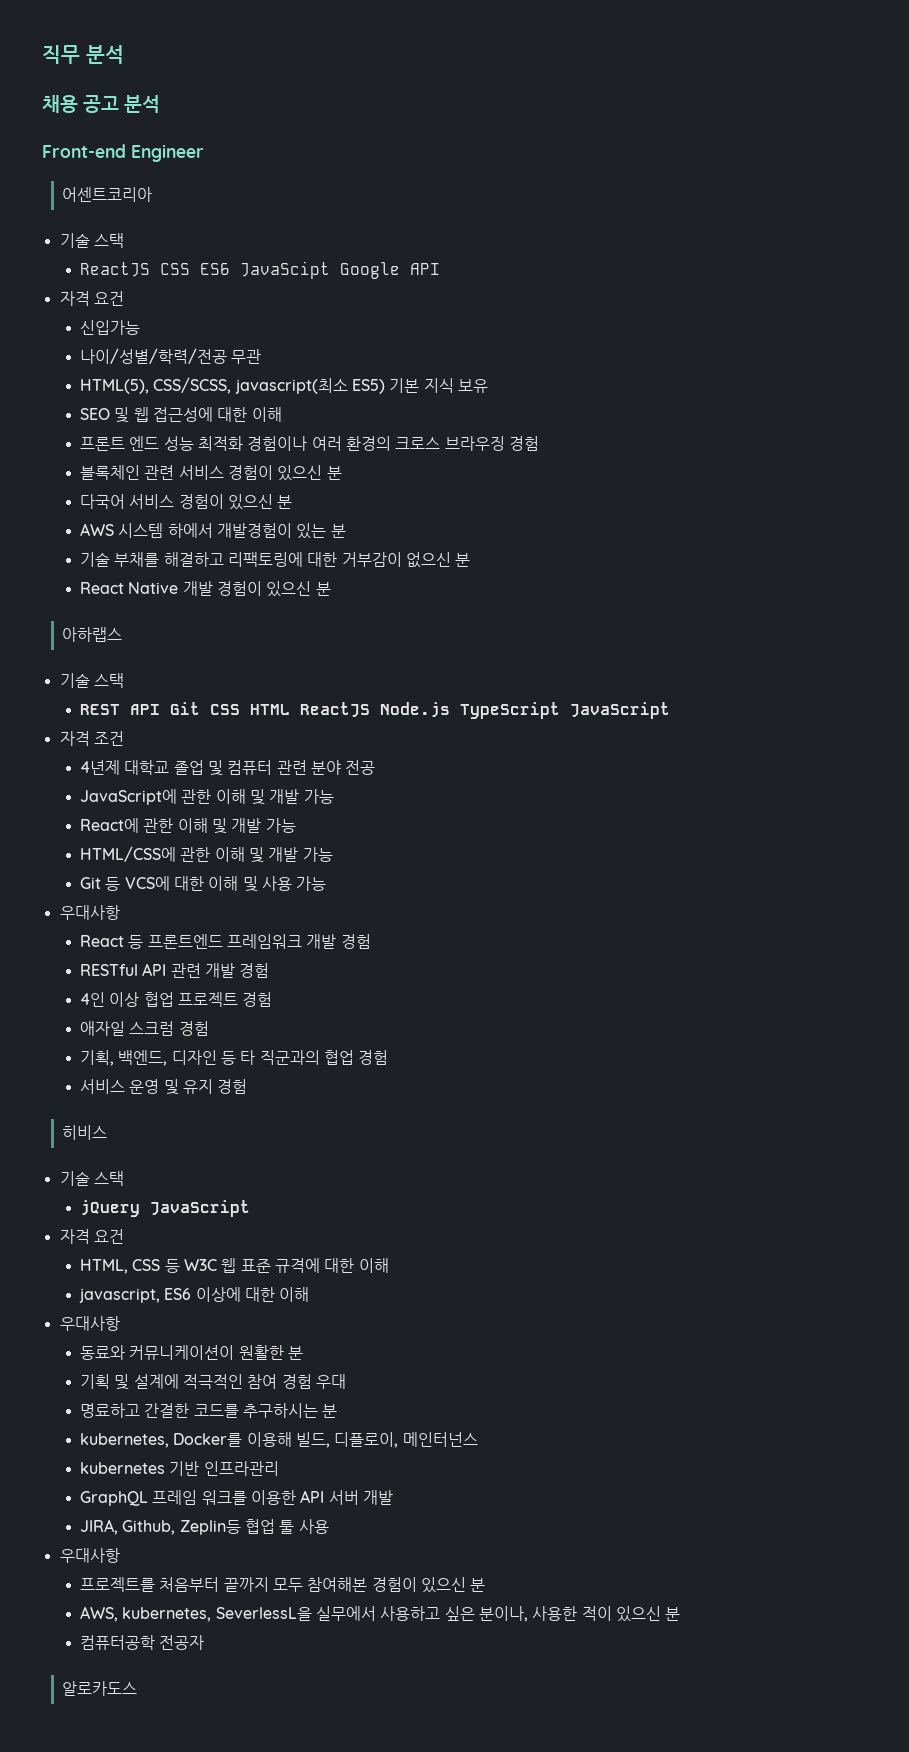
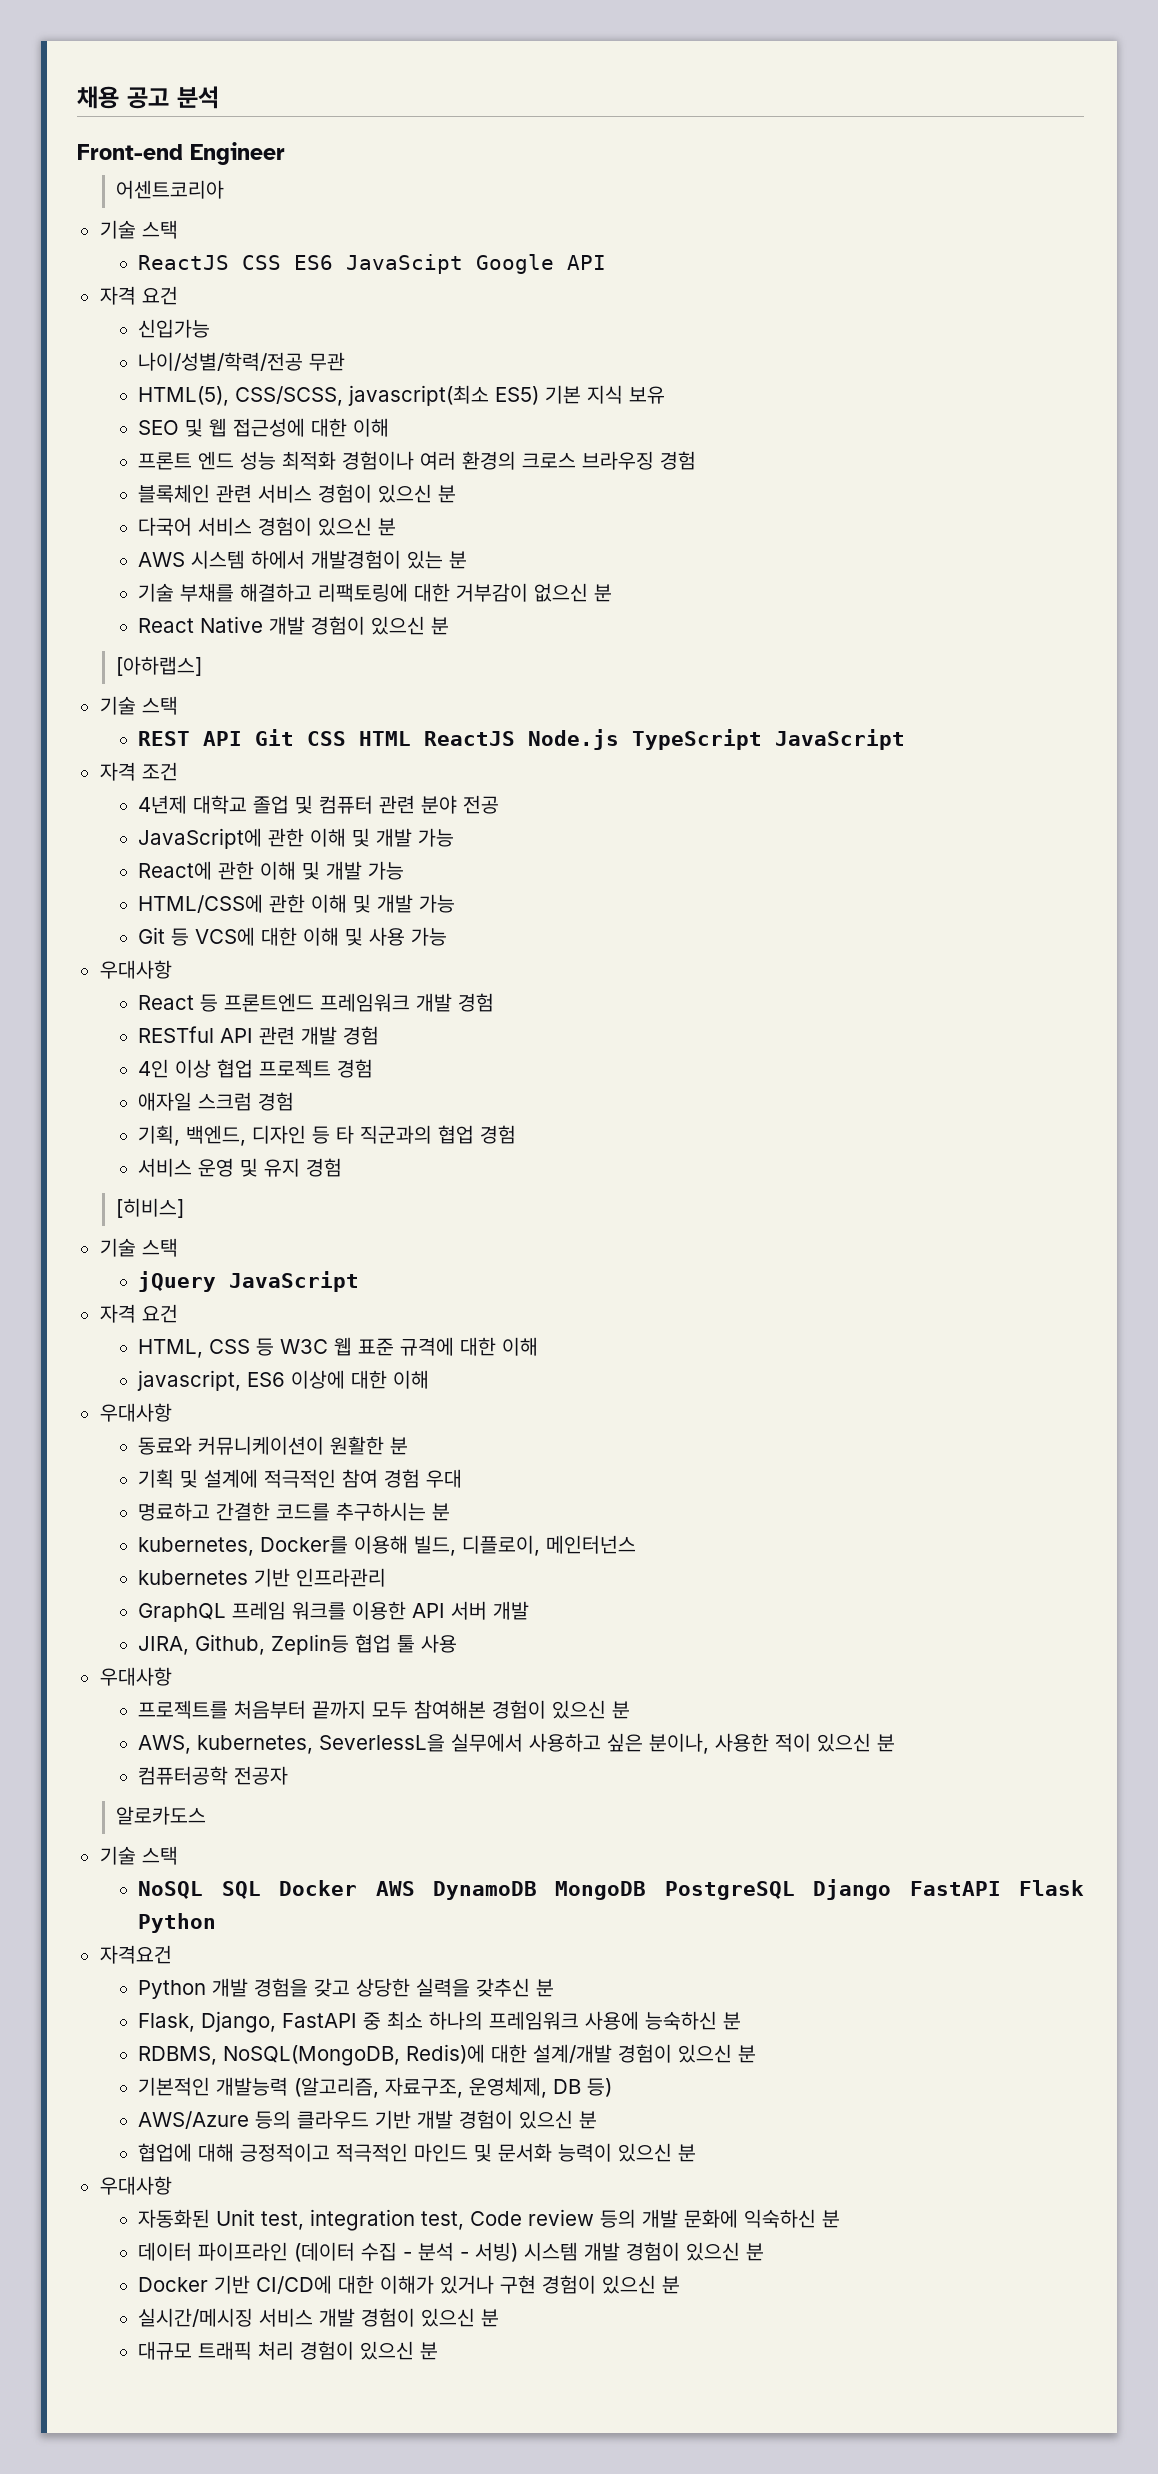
- 직무 분석
- 아하랩스
+ [아하랩스]
- 히비스
+ [히비스]
  알로카도스
+ 기술 스택
+ NoSQL SQL Docker AWS DynamoDB MongoDB PostgreSQL Django FastAPI Flask Python
+ 자격요건
+ Python 개발 경험을 갖고 상당한 실력을 갖추신 분
+ Flask, Django, FastAPI 중 최소 하나의 프레임워크 사용에 능숙하신 분
+ RDBMS, NoSQL(MongoDB, Redis)에 대한 설계/개발 경험이 있으신 분
+ 기본적인 개발능력 (알고리즘, 자료구조, 운영체제, DB 등)
+ AWS/Azure 등의 클라우드 기반 개발 경험이 있으신 분
+ 협업에 대해 긍정적이고 적극적인 마인드 및 문서화 능력이 있으신 분
+ 우대사항
+ 자동화된 Unit test, integration test, Code review 등의 개발 문화에 익숙하신 분
+ 데이터 파이프라인 (데이터 수집 - 분석 - 서빙) 시스템 개발 경험이 있으신 분
+ Docker 기반 CI/CD에 대한 이해가 있거나 구현 경험이 있으신 분
+ 실시간/메시징 서비스 개발 경험이 있으신 분
+ 대규모 트래픽 처리 경험이 있으신 분

